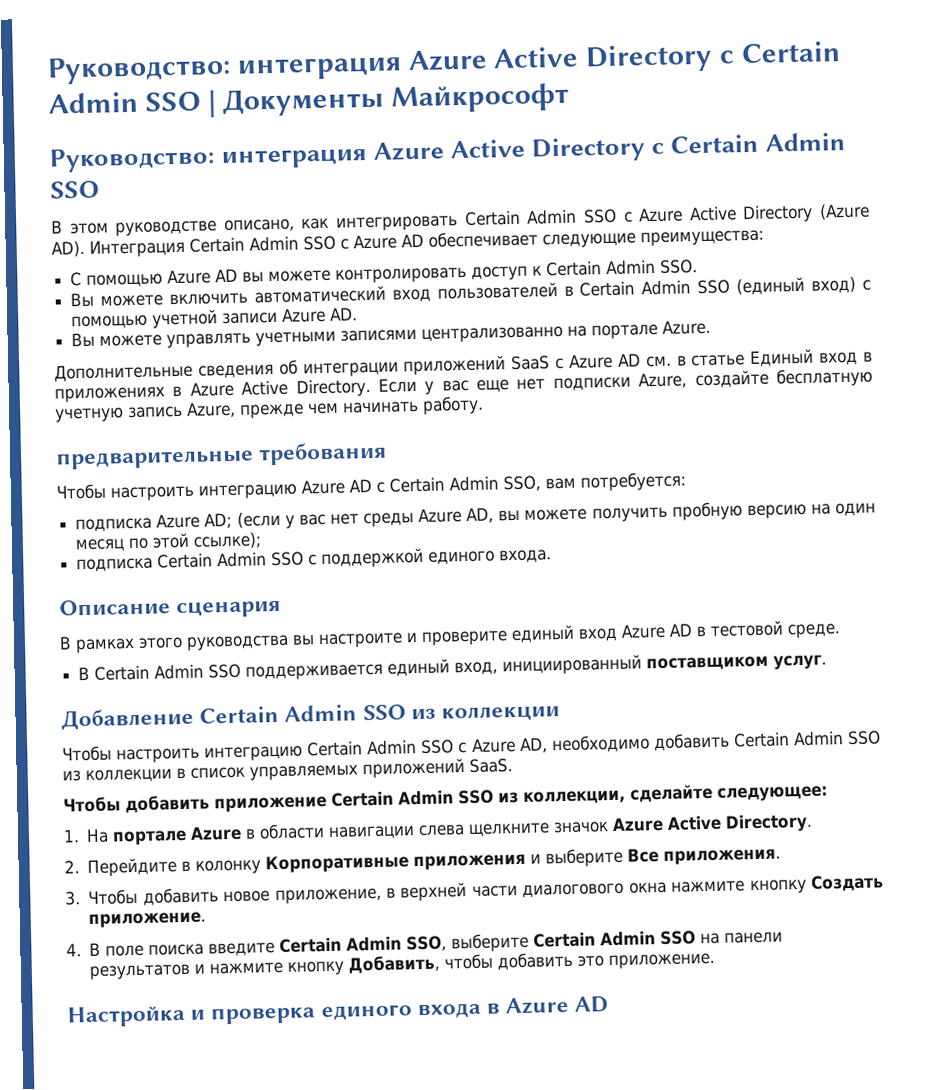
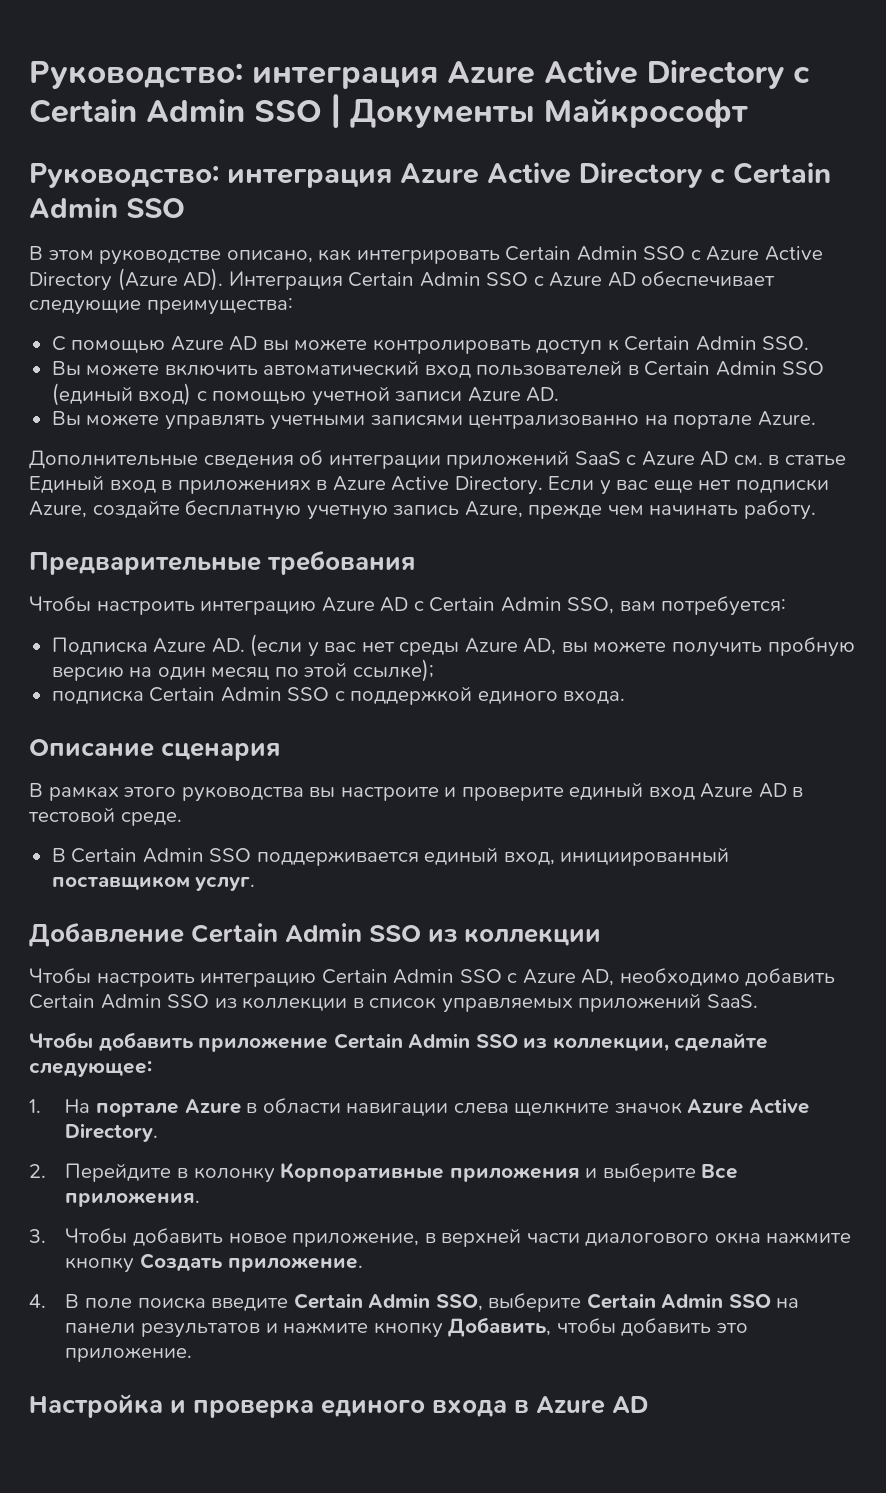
- предварительные требования
+ Предварительные требования
- подписка Azure AD; (если у вас нет среды Azure AD, вы можете получить пробную версию на один месяц по этой ссылке);
+ Подписка Azure AD. (если у вас нет среды Azure AD, вы можете получить пробную версию на один месяц по этой ссылке);

